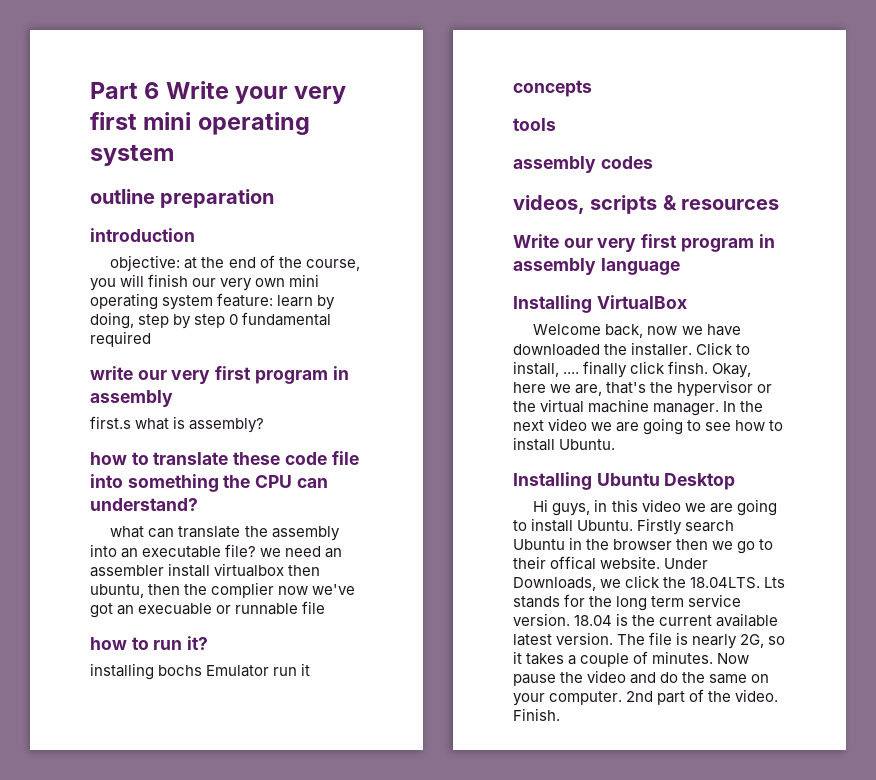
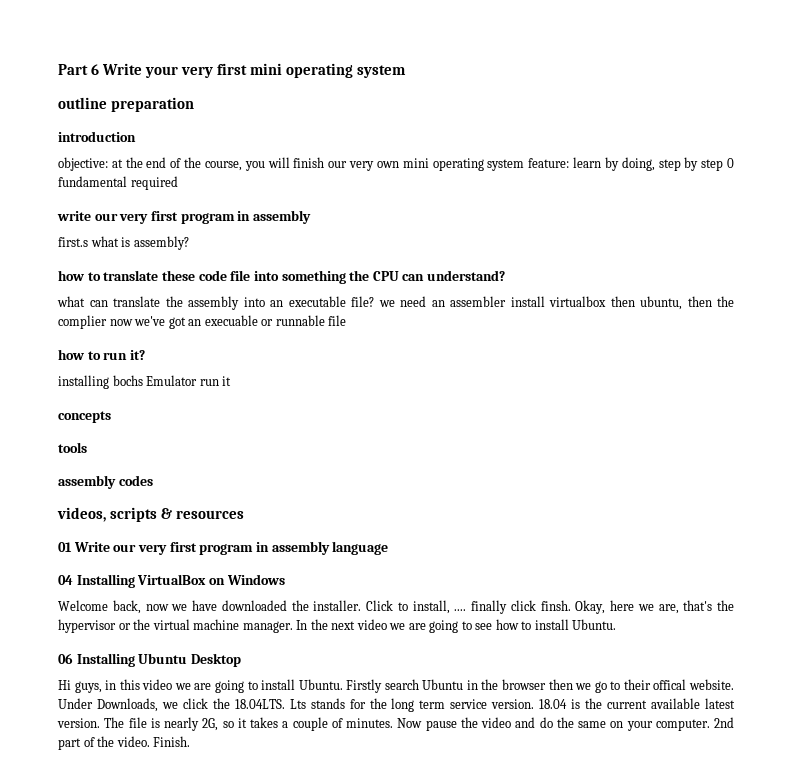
- Write our very first program in assembly language
+ 01 Write our very first program in assembly language
- Installing VirtualBox
+ 04 Installing VirtualBox on Windows
- Installing Ubuntu Desktop
+ 06 Installing Ubuntu Desktop

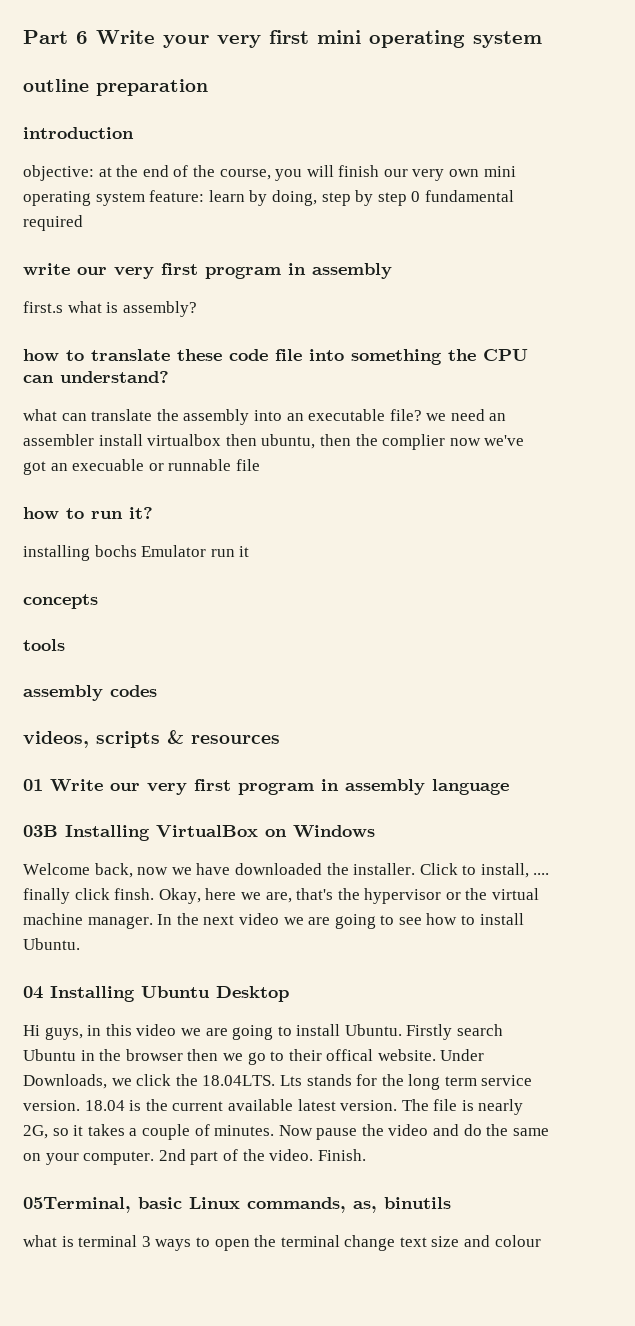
- 04 Installing VirtualBox on Windows
+ 03B Installing VirtualBox on Windows
- 06 Installing Ubuntu Desktop
+ 04 Installing Ubuntu Desktop
+ 05Terminal, basic Linux commands, as, binutils
+ what is terminal 3 ways to open the terminal change text size and colour

